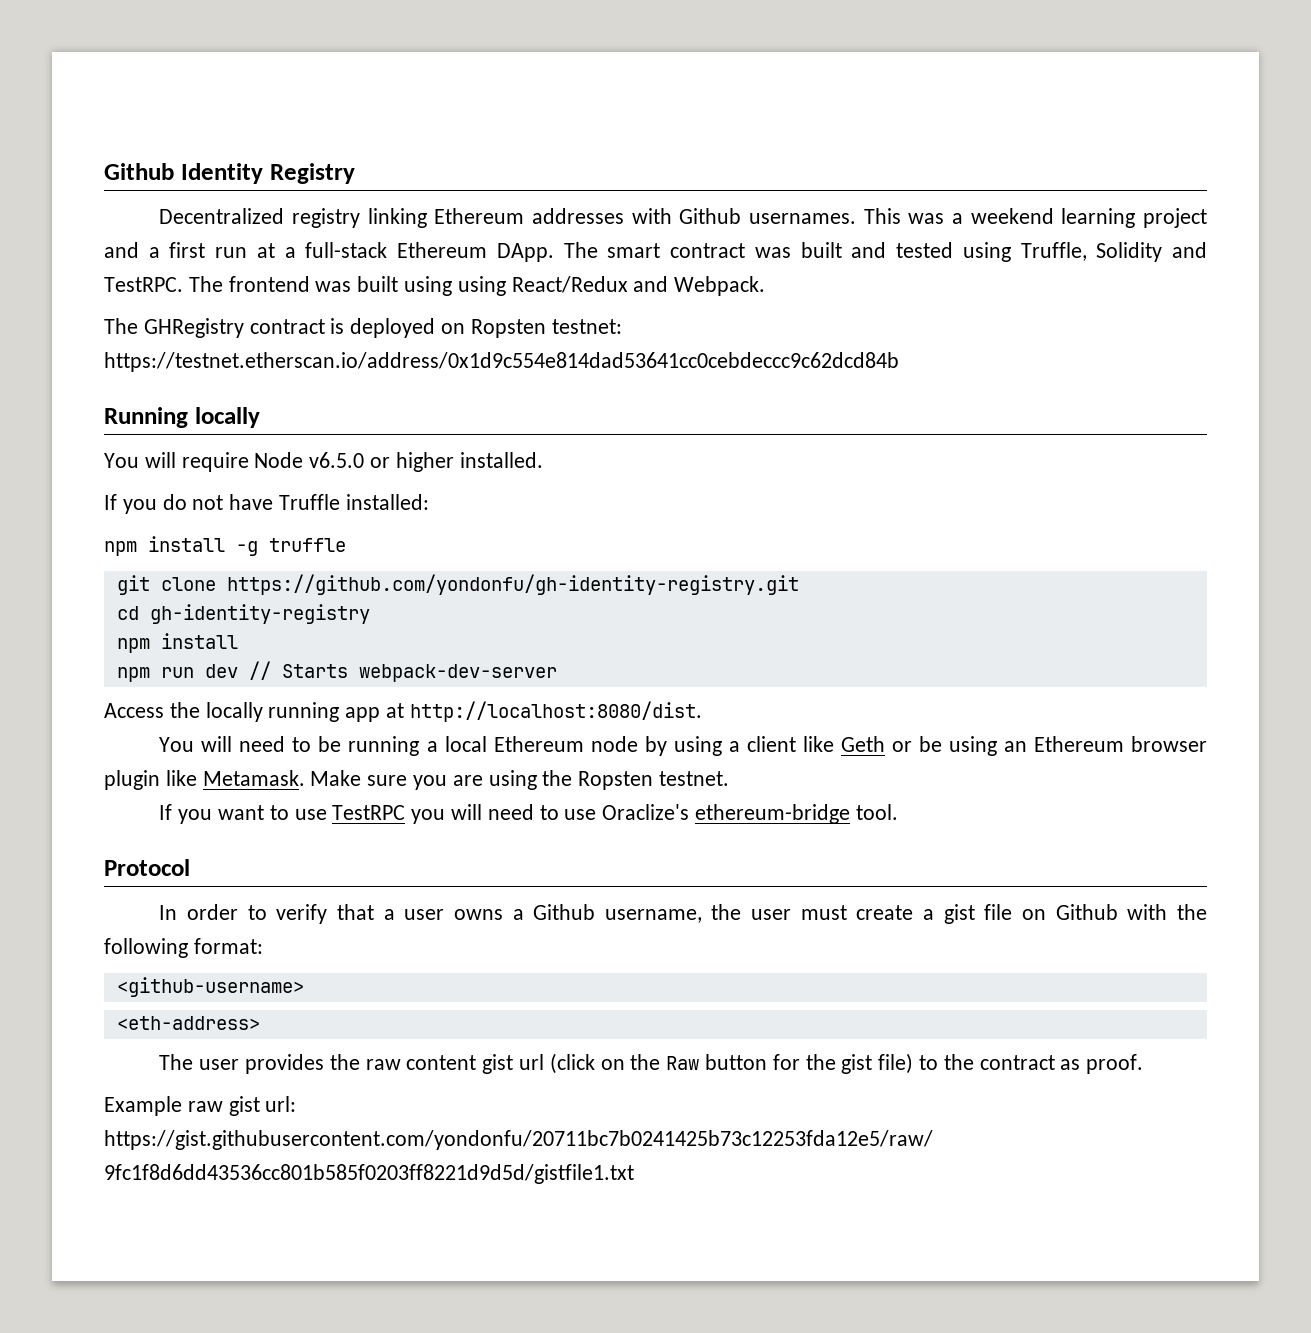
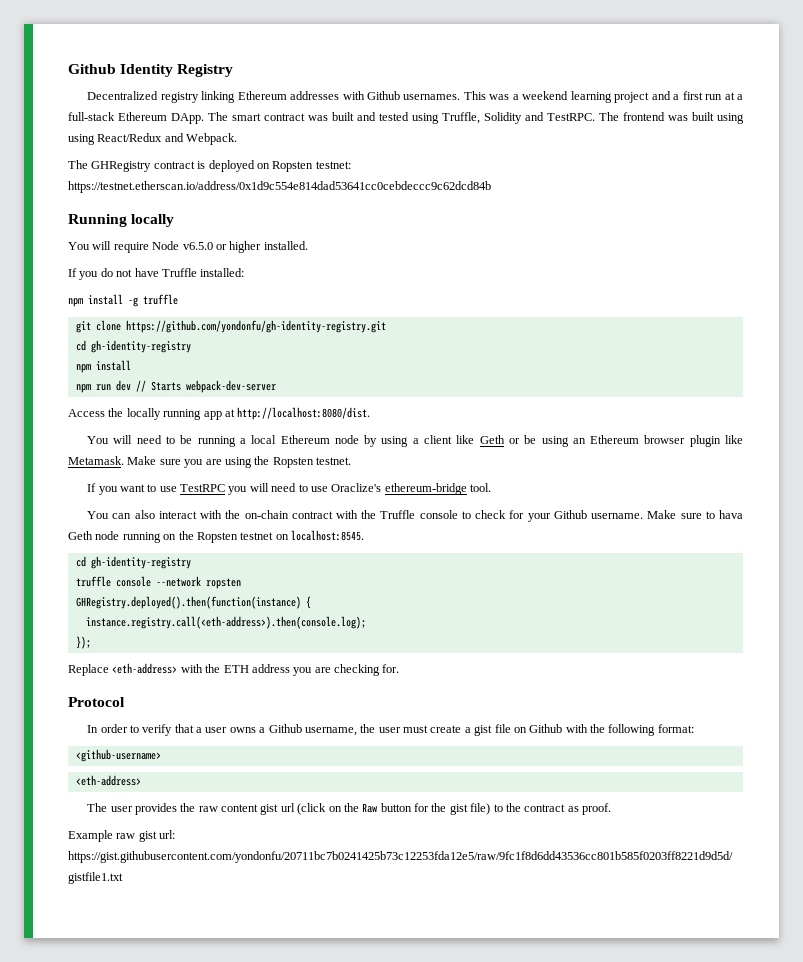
+ You can also interact with the on-chain contract with the Truffle console to check for your Github username. Make sure to hava Geth node running on the Ropsten testnet on localhost:8545.
+ cd gh-identity-registry
+ truffle console --network ropsten
+ GHRegistry.deployed().then(function(instance) {
+ instance.registry.call(<eth-address>).then(console.log);
+ });
+ Replace <eth-address> with the ETH address you are checking for.

